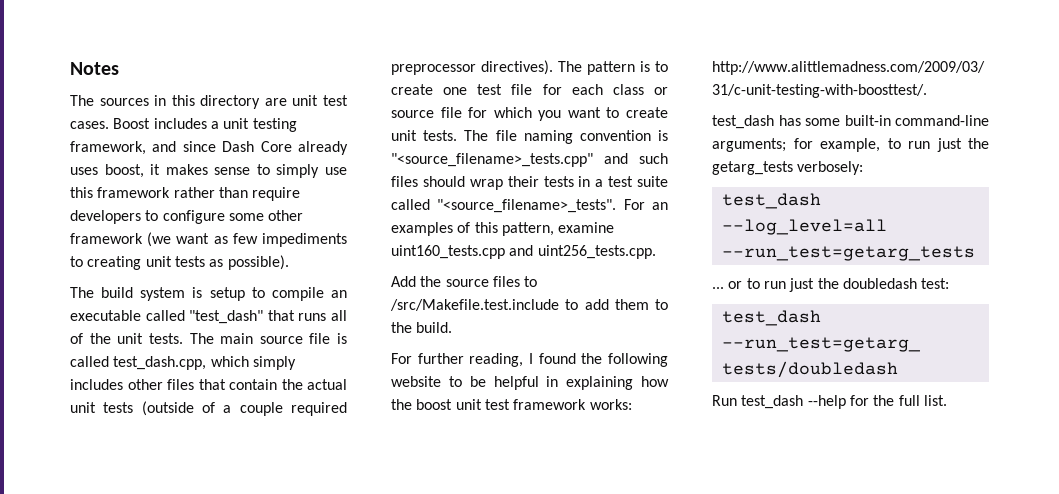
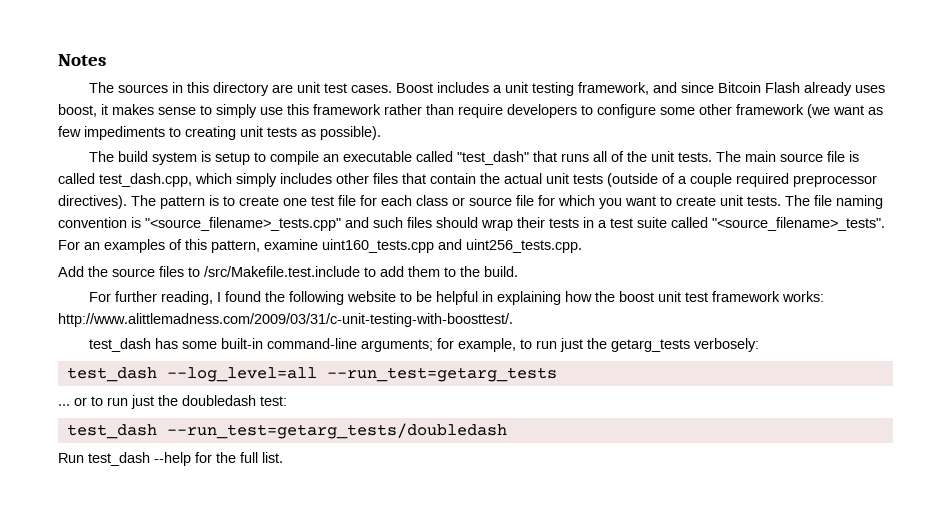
- Boost includes a unit testing framework, and since Dash Core already uses boost, it makes sense to simply use this framework rather than require developers to configure some other framework (we want as few impediments to creating unit tests as possible).
+ Boost includes a unit testing framework, and since Bitcoin Flash already uses boost, it makes sense to simply use this framework rather than require developers to configure some other framework (we want as few impediments to creating unit tests as possible).

